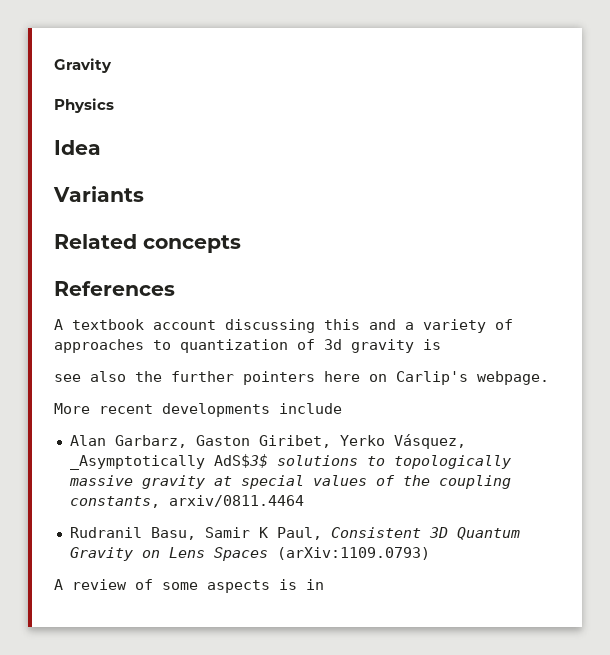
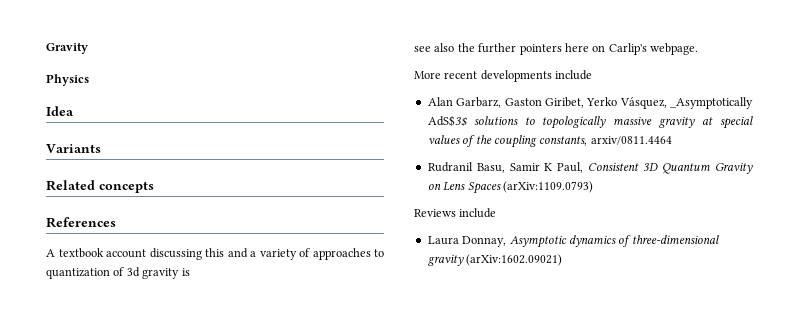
- A review of some aspects is in
+ Reviews include
+ Laura Donnay, Asymptotic dynamics of three-dimensional gravity (arXiv:1602.09021)

